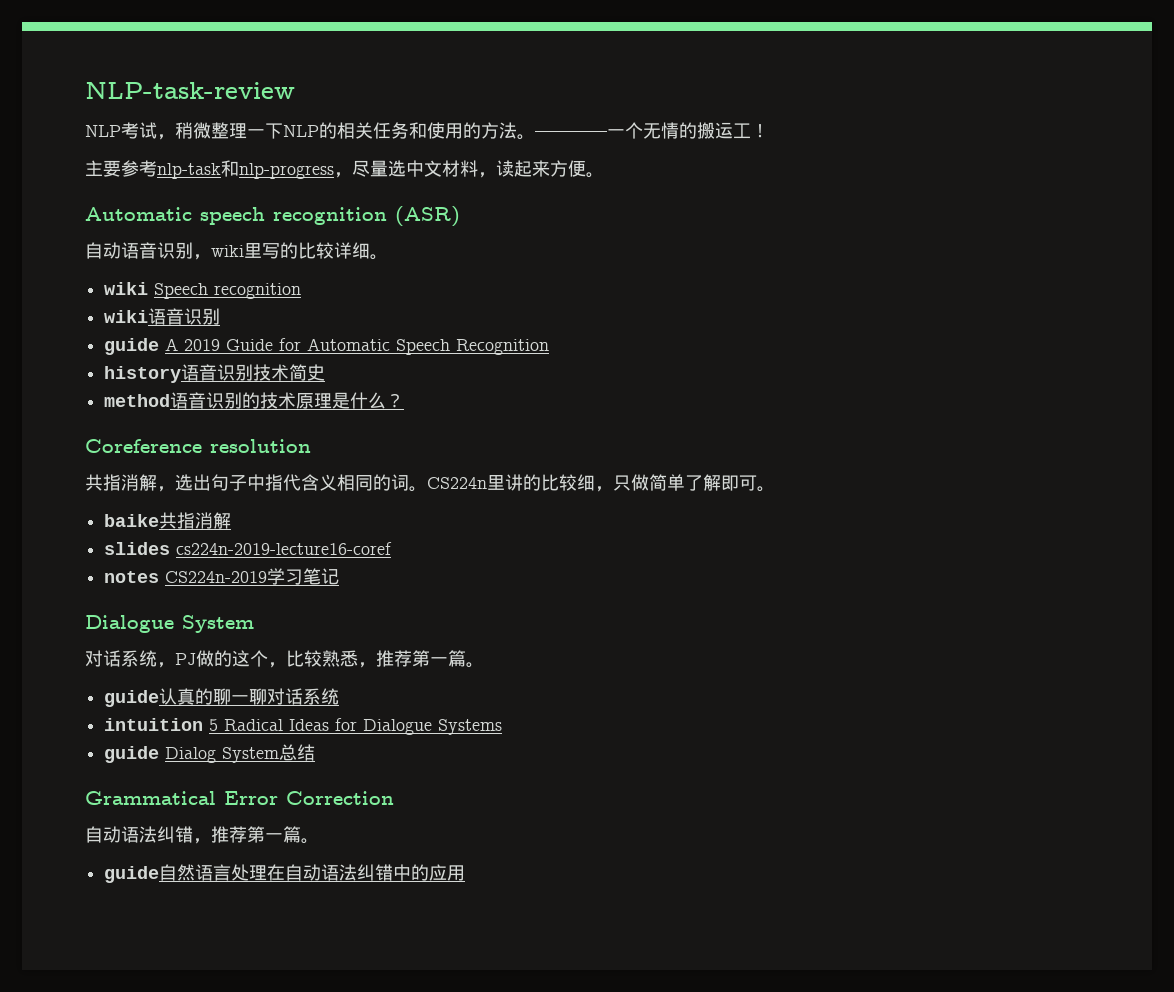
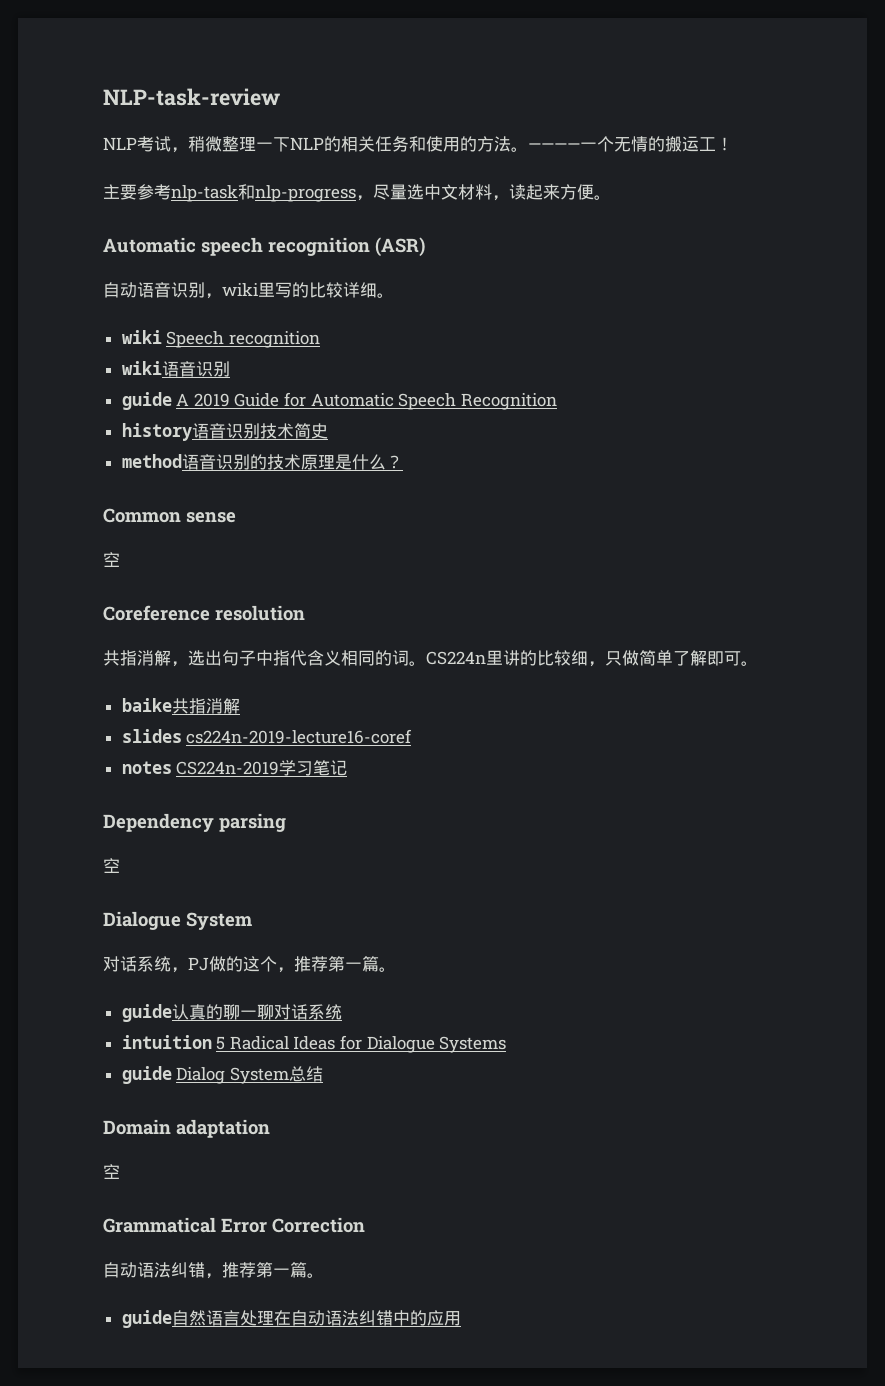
+ Common sense
+ 空
+ Dependency parsing
+ 空
- 对话系统，PJ做的这个，比较熟悉，推荐第一篇。
+ 对话系统，PJ做的这个，推荐第一篇。
+ Domain adaptation
+ 空

